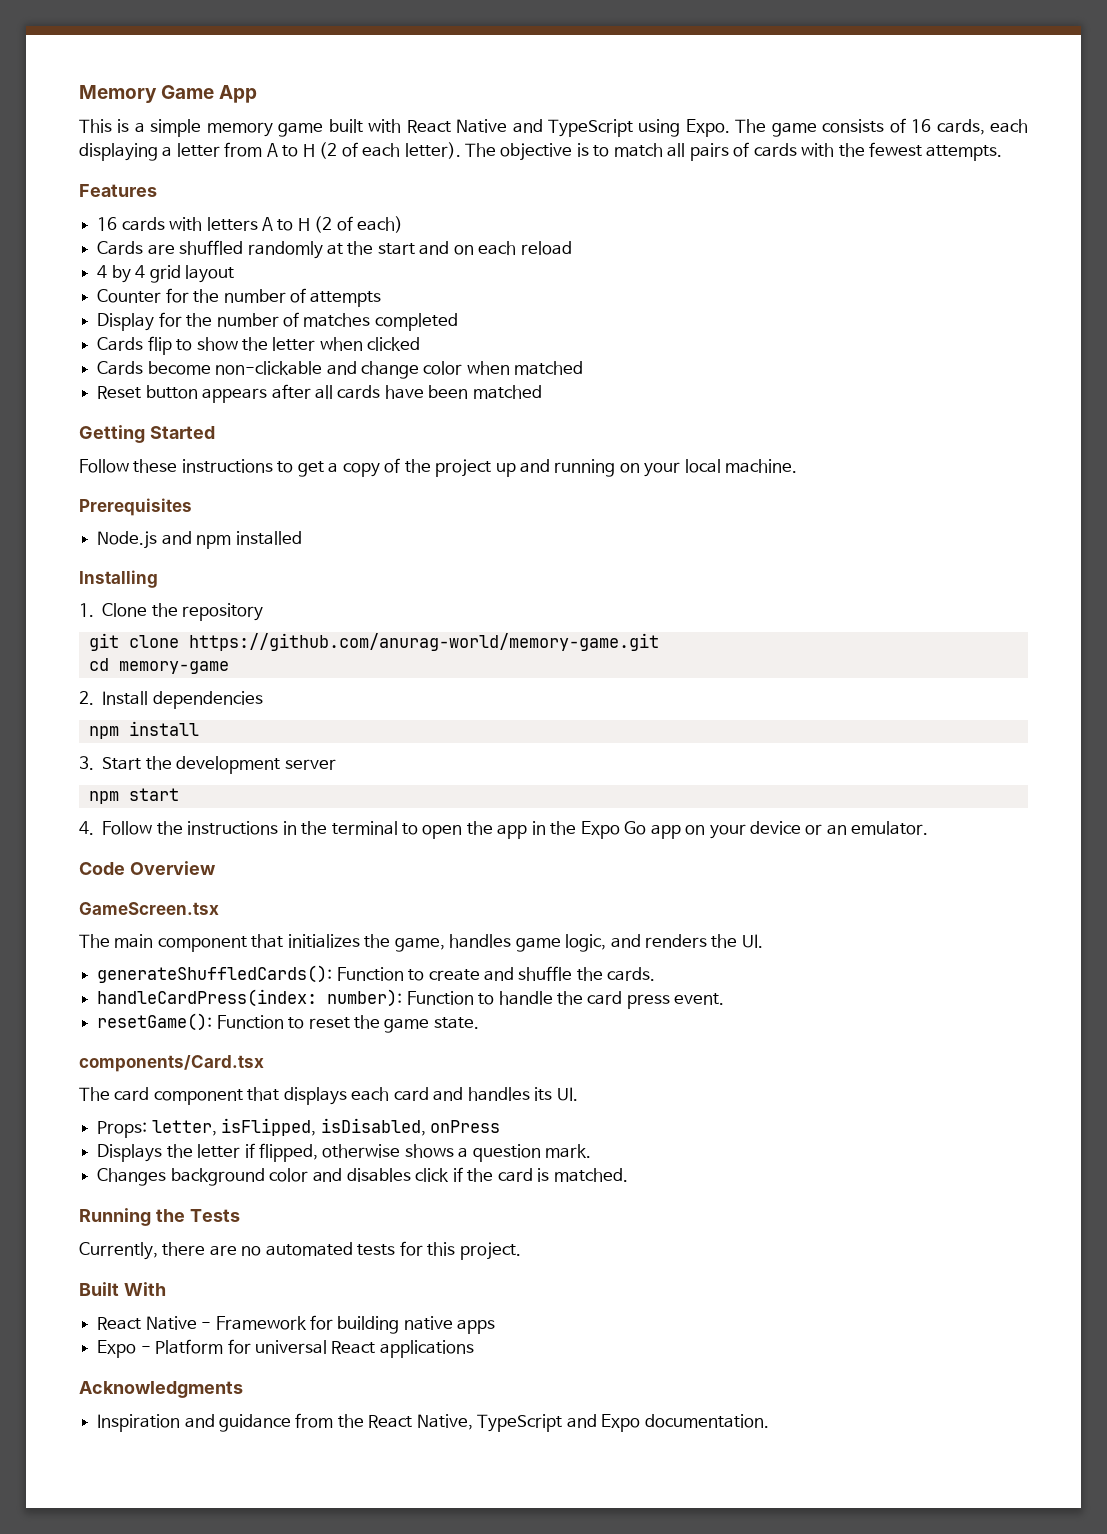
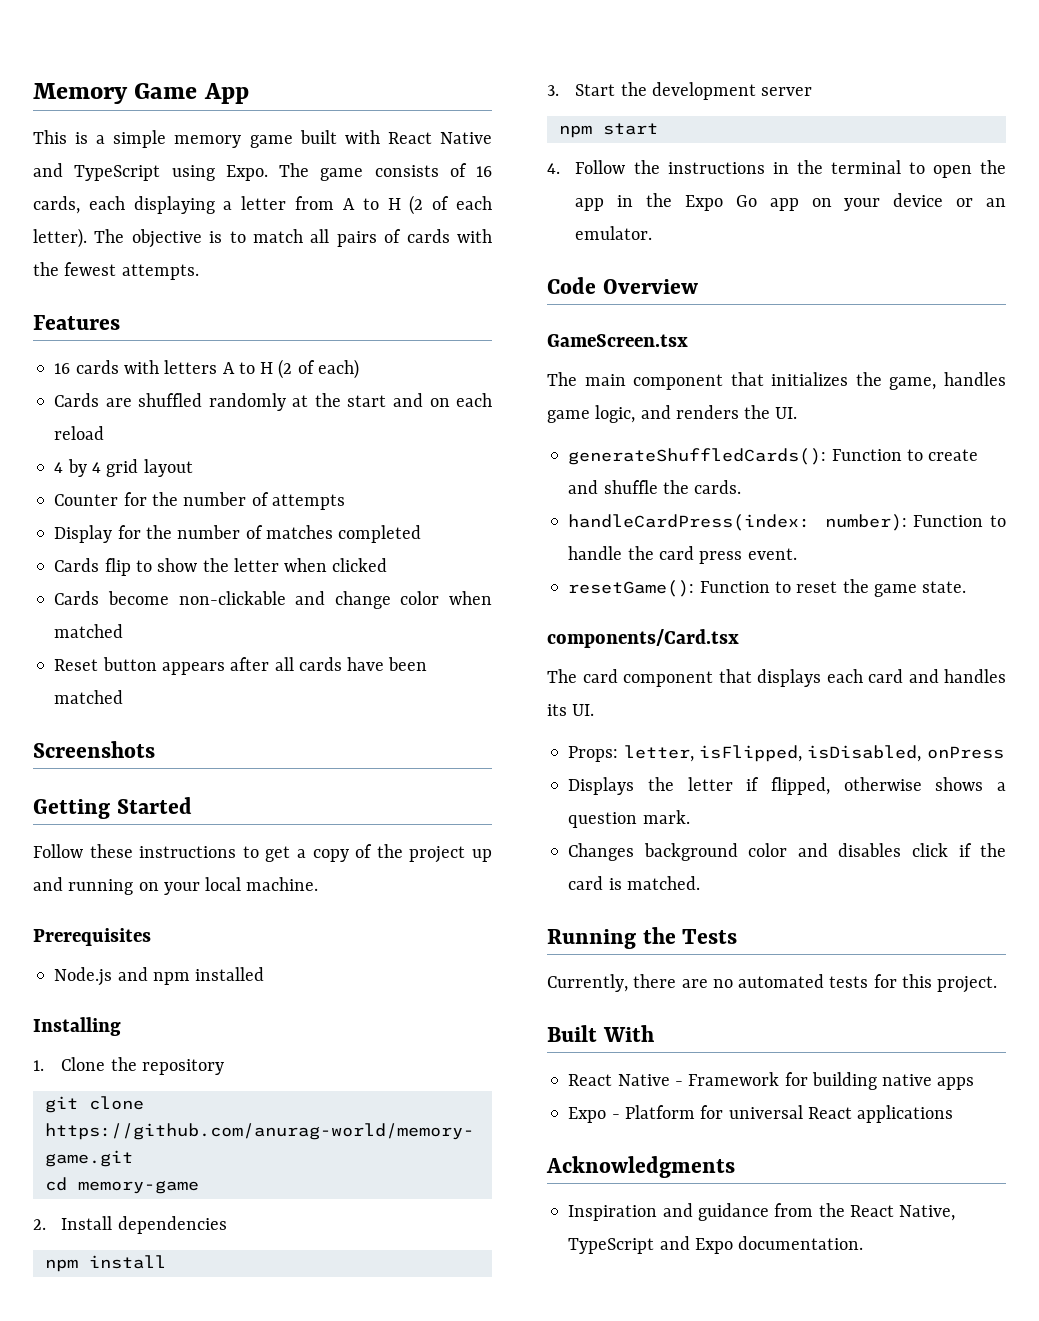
+ Screenshots

